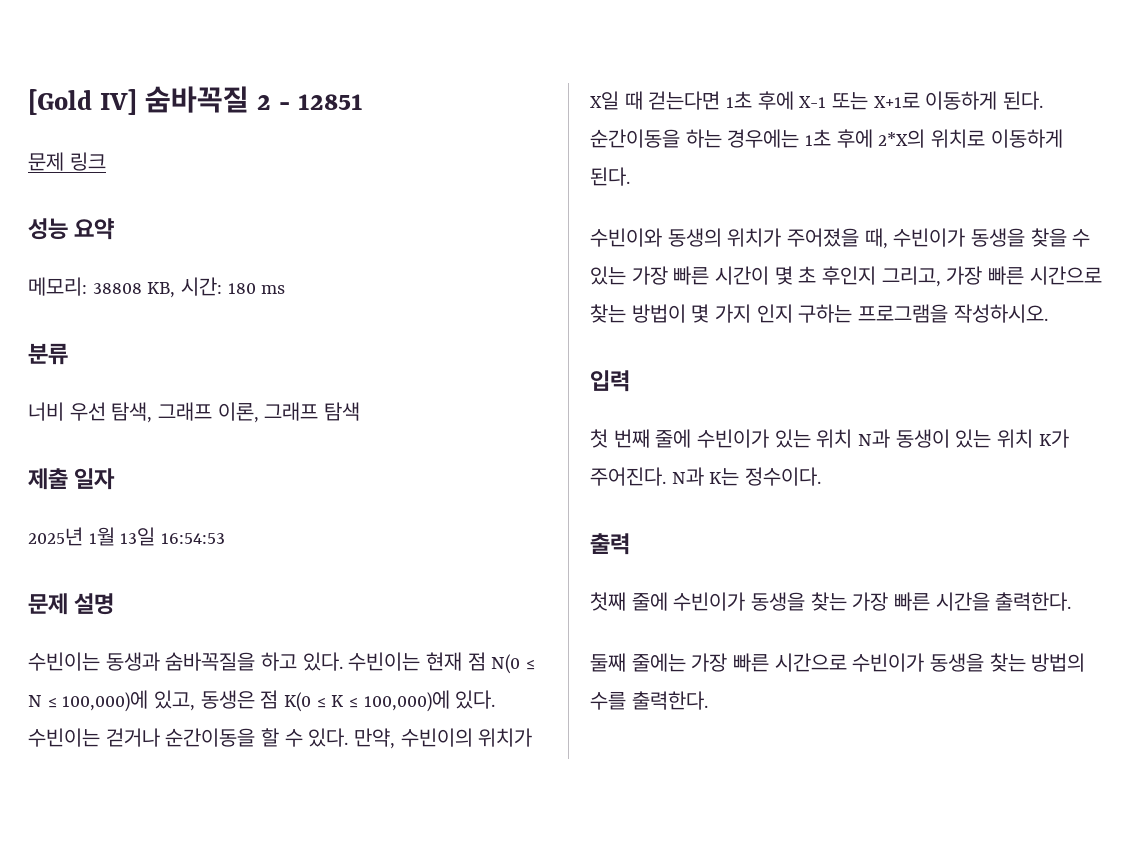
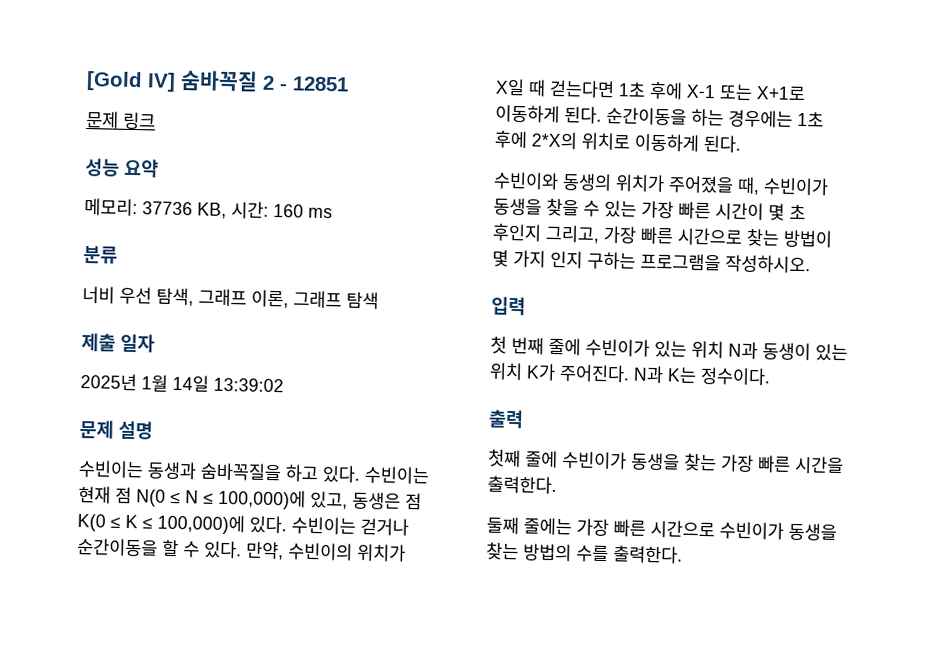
- 메모리: 38808 KB, 시간: 180 ms
+ 메모리: 37736 KB, 시간: 160 ms
- 2025년 1월 13일 16:54:53
+ 2025년 1월 14일 13:39:02

